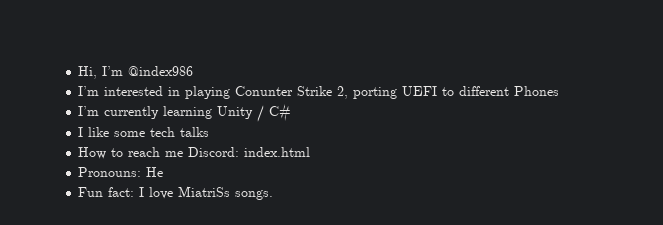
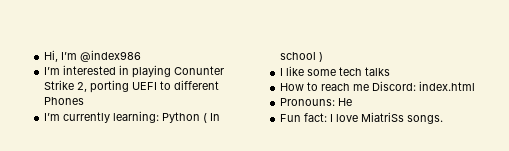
- I’m currently learning Unity / C#
+ I’m currently learning: Python ( In school )

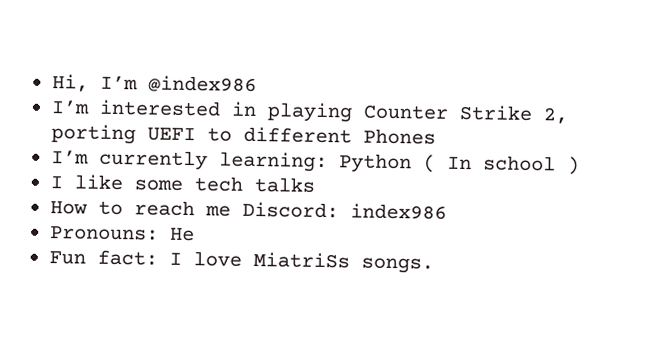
- I’m interested in playing Conunter Strike 2, porting UEFI to different Phones
+ I’m interested in playing Counter Strike 2, porting UEFI to different Phones
- How to reach me Discord: index.html
+ How to reach me Discord: index986

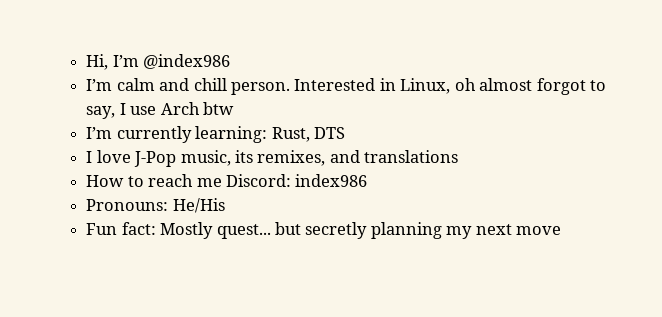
- I’m interested in playing Counter Strike 2, porting UEFI to different Phones
- I’m currently learning: Python ( In school )
- I like some tech talks
+ I’m calm and chill person. Interested in Linux, oh almost forgot to say, I use Arch btw
+ I’m currently learning: Rust, DTS
+ I love J-Pop music, its remixes, and translations
- Pronouns: He
+ Pronouns: He/His
- Fun fact: I love MiatriSs songs.
+ Fun fact: Mostly quest... but secretly planning my next move

